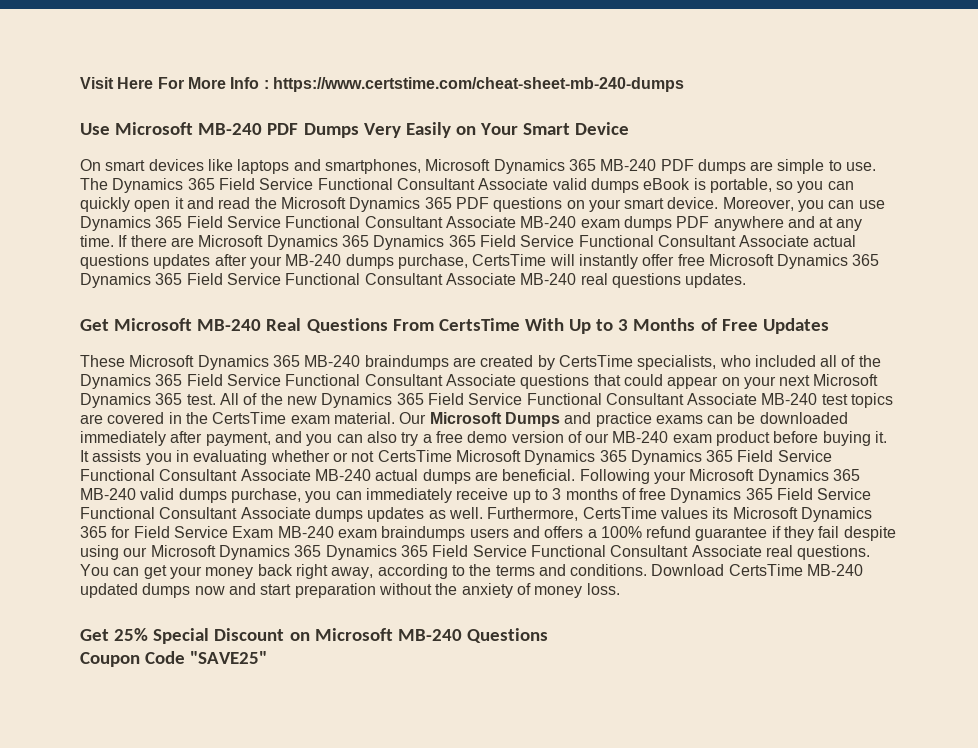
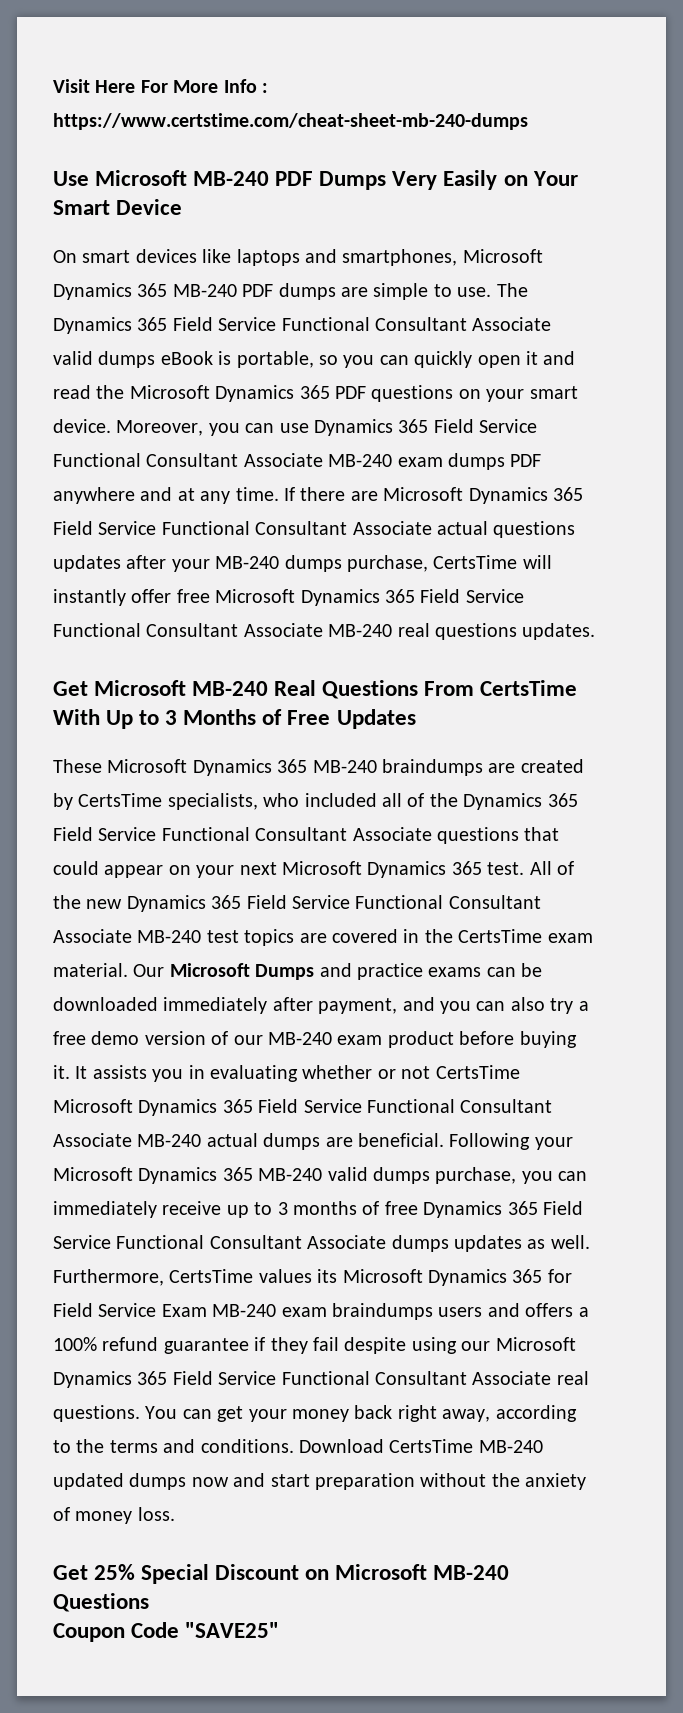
- If there are Microsoft Dynamics 365 Dynamics 365 Field Service Functional Consultant Associate actual questions updates after your MB-240 dumps purchase, CertsTime will instantly offer free Microsoft Dynamics 365 Dynamics 365 Field Service Functional Consultant Associate MB-240 real questions updates.
+ If there are Microsoft Dynamics 365 Field Service Functional Consultant Associate actual questions updates after your MB-240 dumps purchase, CertsTime will instantly offer free Microsoft Dynamics 365 Field Service Functional Consultant Associate MB-240 real questions updates.
- It assists you in evaluating whether or not CertsTime Microsoft Dynamics 365 Dynamics 365 Field Service Functional Consultant Associate MB-240 actual dumps are beneficial.
+ It assists you in evaluating whether or not CertsTime Microsoft Dynamics 365 Field Service Functional Consultant Associate MB-240 actual dumps are beneficial.
- Furthermore, CertsTime values its Microsoft Dynamics 365 for Field Service Exam MB-240 exam braindumps users and offers a 100% refund guarantee if they fail despite using our Microsoft Dynamics 365 Dynamics 365 Field Service Functional Consultant Associate real questions.
+ Furthermore, CertsTime values its Microsoft Dynamics 365 for Field Service Exam MB-240 exam braindumps users and offers a 100% refund guarantee if they fail despite using our Microsoft Dynamics 365 Field Service Functional Consultant Associate real questions.

